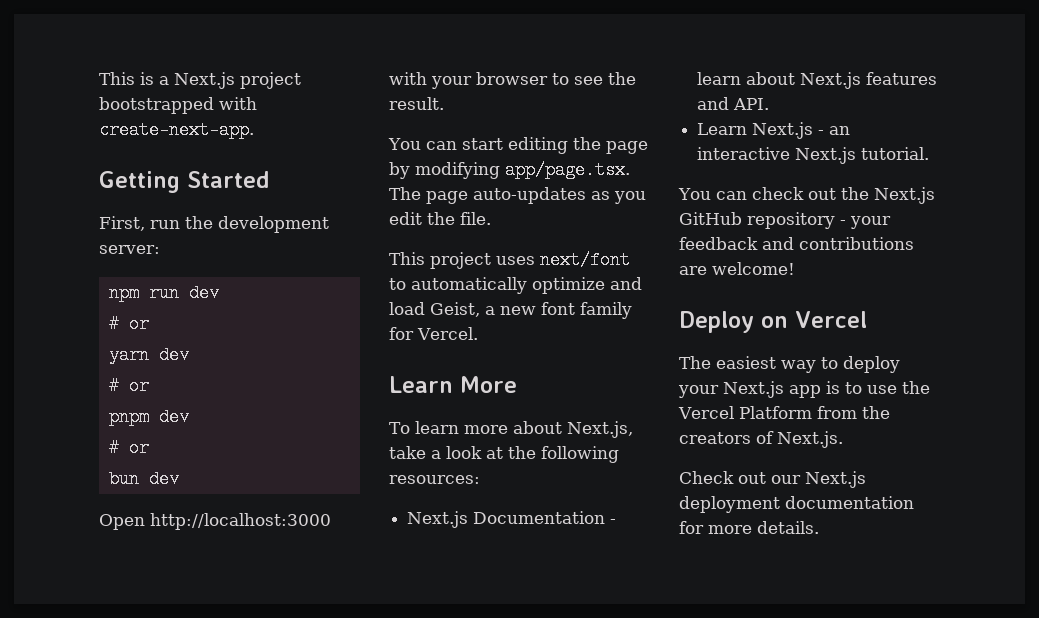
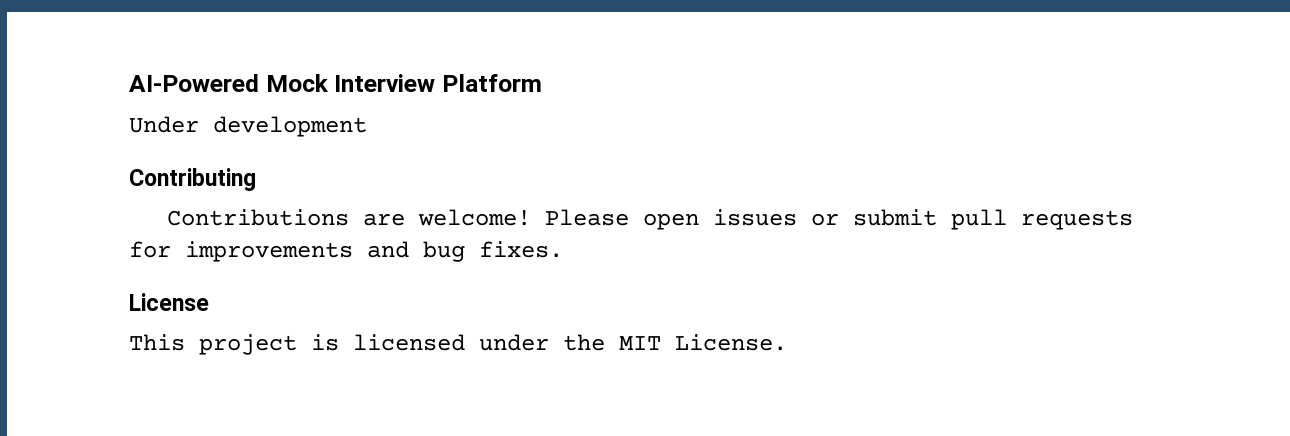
- This is a Next.js project bootstrapped with create-next-app.
- Getting Started
- First, run the development server:
- npm run dev
- # or
- yarn dev
- # or
- pnpm dev
- # or
- bun dev
- Open http://localhost:3000 with your browser to see the result.
- You can start editing the page by modifying app/page.tsx. The page auto-updates as you edit the file.
- This project uses next/font to automatically optimize and load Geist, a new font family for Vercel.
- Learn More
- To learn more about Next.js, take a look at the following resources:
- Next.js Documentation - learn about Next.js features and API.
- Learn Next.js - an interactive Next.js tutorial.
- You can check out the Next.js GitHub repository - your feedback and contributions are welcome!
- Deploy on Vercel
- The easiest way to deploy your Next.js app is to use the Vercel Platform from the creators of Next.js.
- Check out our Next.js deployment documentation for more details.
+ AI-Powered Mock Interview Platform
+ Under development
+ Contributing
+ Contributions are welcome! Please open issues or submit pull requests for improvements and bug fixes.
+ License
+ This project is licensed under the MIT License.

